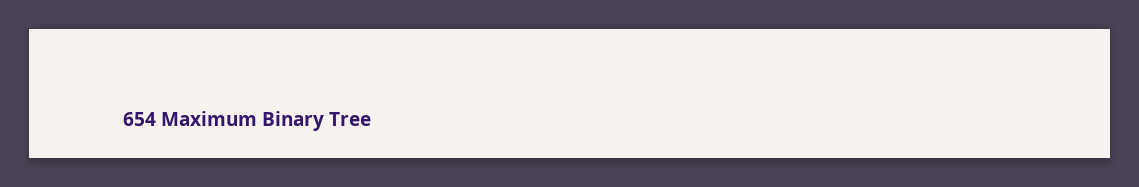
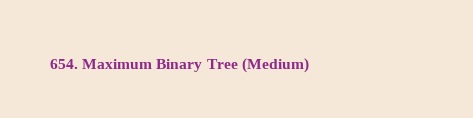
- 654 Maximum Binary Tree
+ 654. Maximum Binary Tree (Medium)

